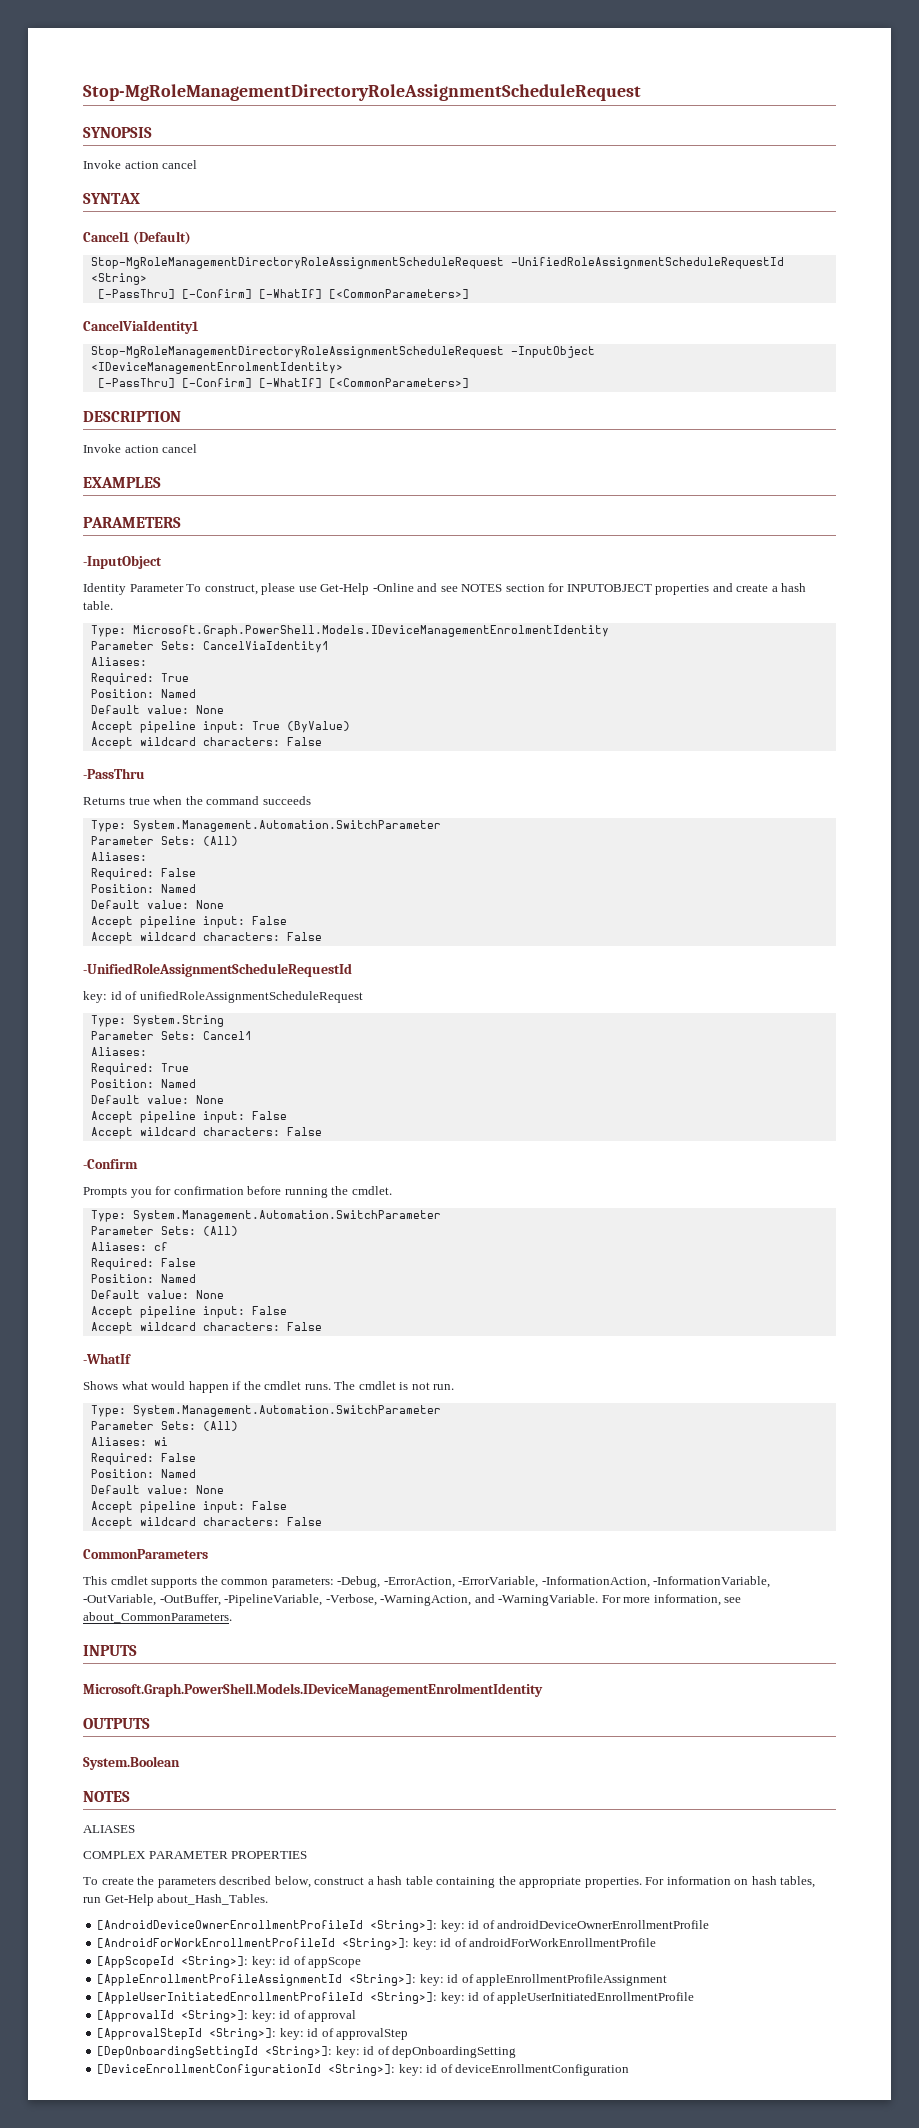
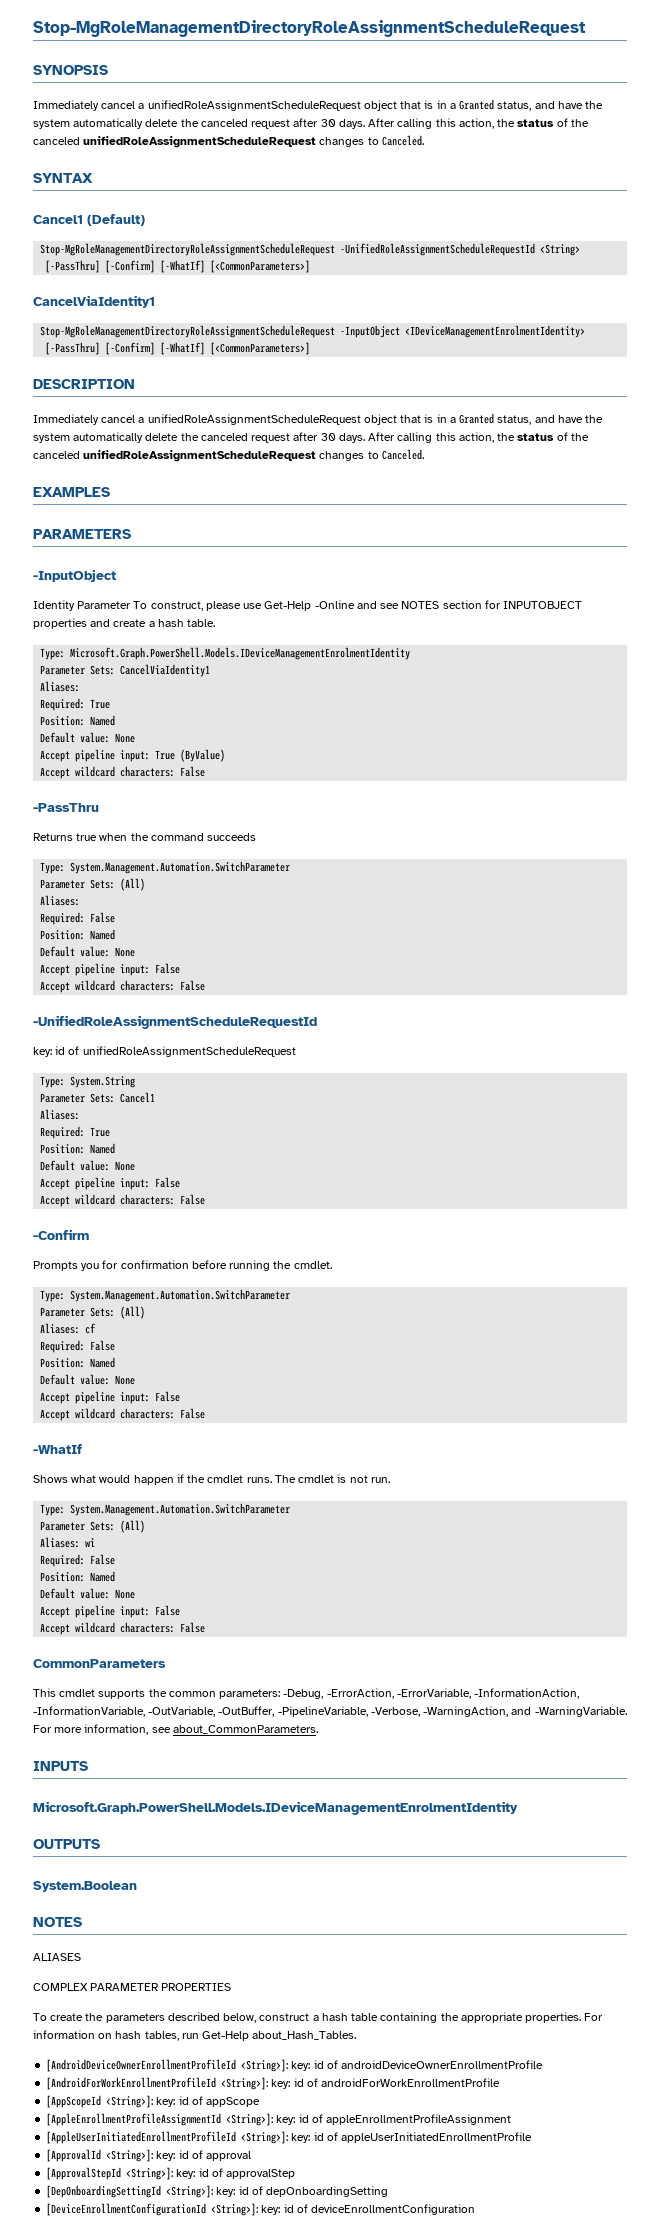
  SYNOPSIS
- Invoke action cancel
+ Immediately cancel a unifiedRoleAssignmentScheduleRequest object that is in a Granted status, and have the system automatically delete the canceled request after 30 days. After calling this action, the status of the canceled unifiedRoleAssignmentScheduleRequest changes to Canceled.
  DESCRIPTION
- Invoke action cancel
+ Immediately cancel a unifiedRoleAssignmentScheduleRequest object that is in a Granted status, and have the system automatically delete the canceled request after 30 days. After calling this action, the status of the canceled unifiedRoleAssignmentScheduleRequest changes to Canceled.

